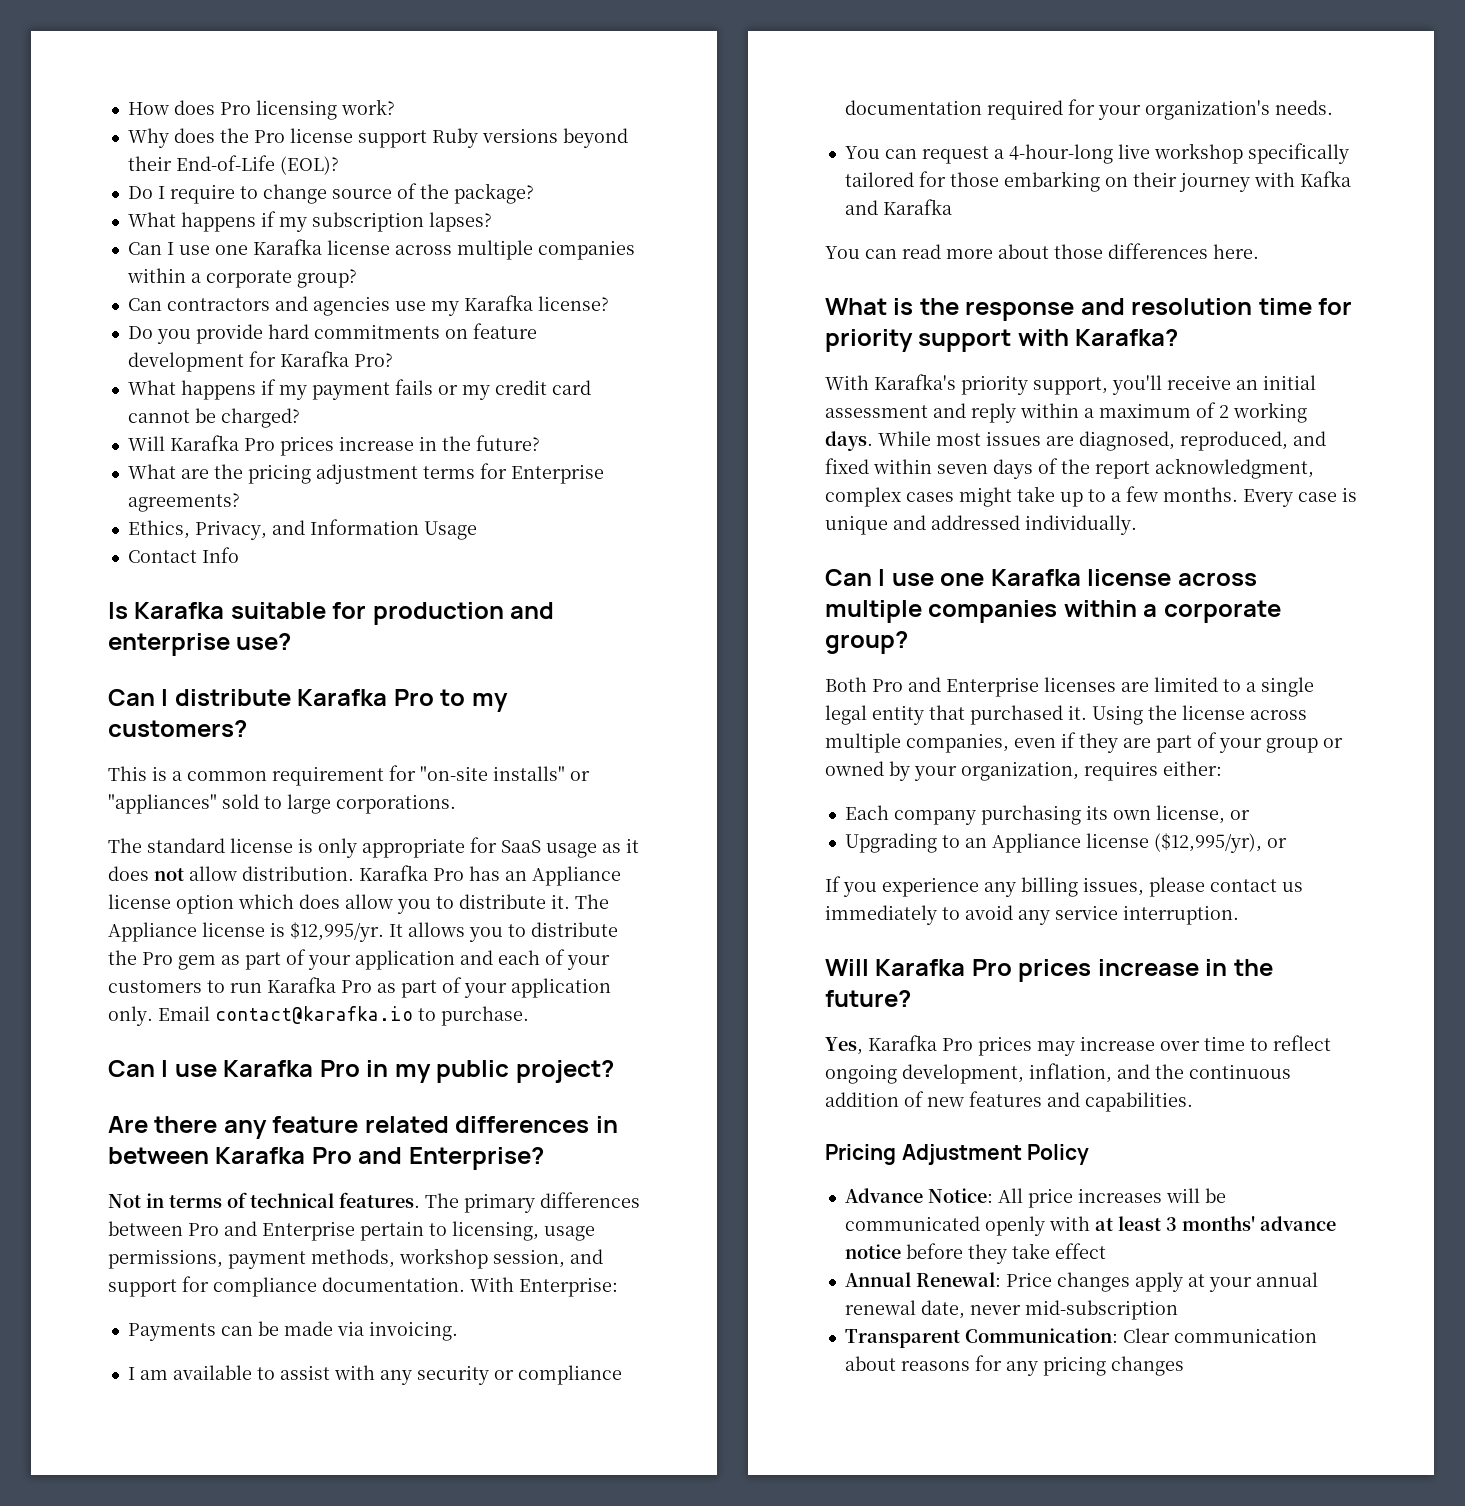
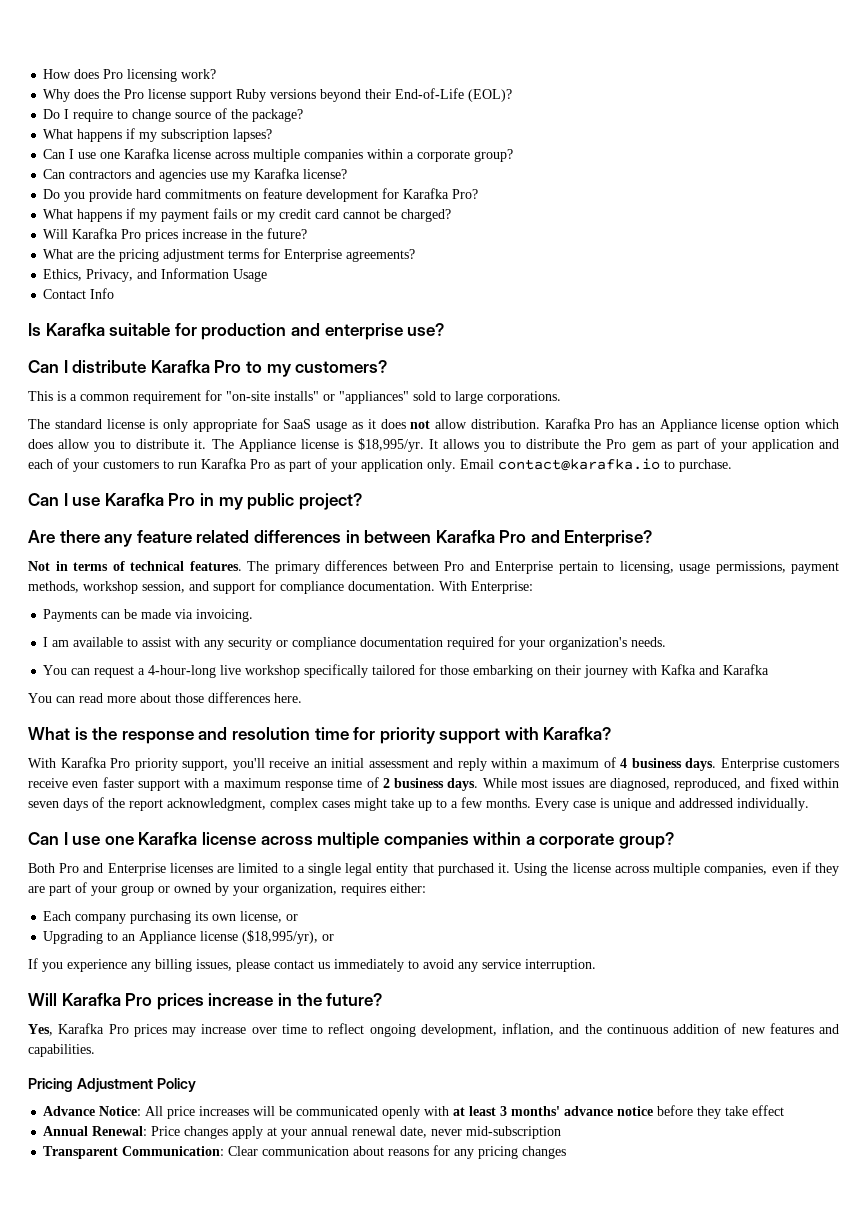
- The Appliance license is $12,995/yr.
+ The Appliance license is $18,995/yr.
- With Karafka's priority support, you'll receive an initial assessment and reply within a maximum of 2 working days.
+ With Karafka Pro priority support, you'll receive an initial assessment and reply within a maximum of 4 business days. Enterprise customers receive even faster support with a maximum response time of 2 business days.
- Upgrading to an Appliance license ($12,995/yr), or
+ Upgrading to an Appliance license ($18,995/yr), or

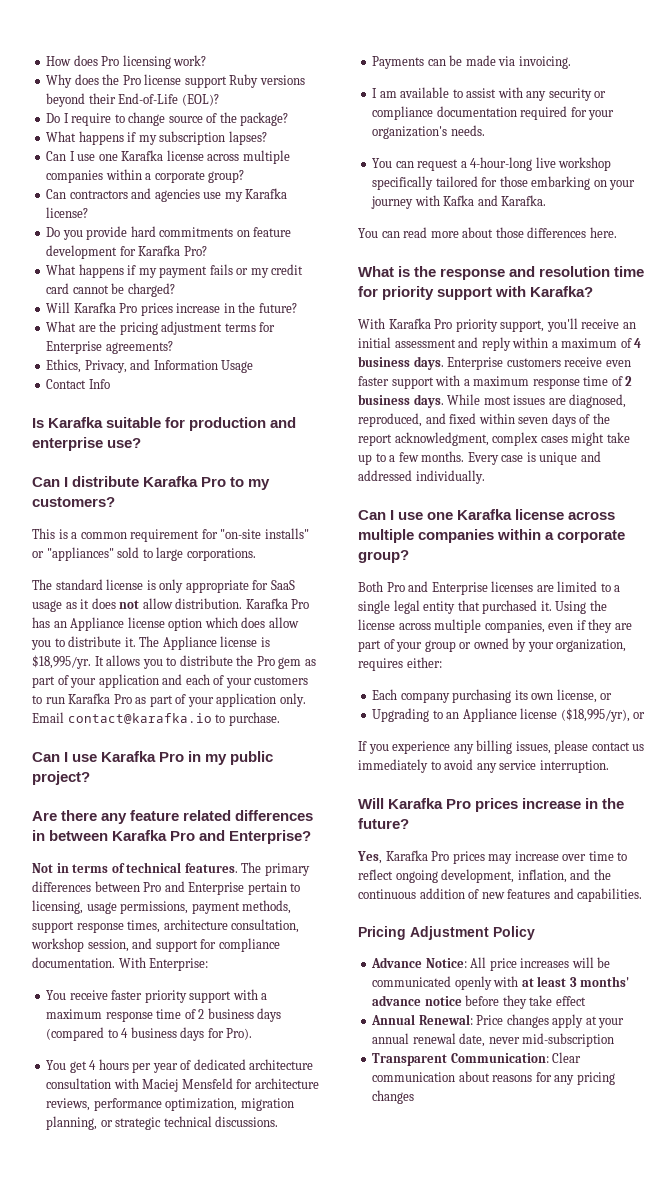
- The primary differences between Pro and Enterprise pertain to licensing, usage permissions, payment methods, workshop session, and support for compliance documentation.
+ The primary differences between Pro and Enterprise pertain to licensing, usage permissions, payment methods, support response times, architecture consultation, workshop session, and support for compliance documentation.
+ You receive faster priority support with a maximum response time of 2 business days (compared to 4 business days for Pro).
+ You get 4 hours per year of dedicated architecture consultation with Maciej Mensfeld for architecture reviews, performance optimization, migration planning, or strategic technical discussions.
- You can request a 4-hour-long live workshop specifically tailored for those embarking on their journey with Kafka and Karafka
+ You can request a 4-hour-long live workshop specifically tailored for those embarking on your journey with Kafka and Karafka.

